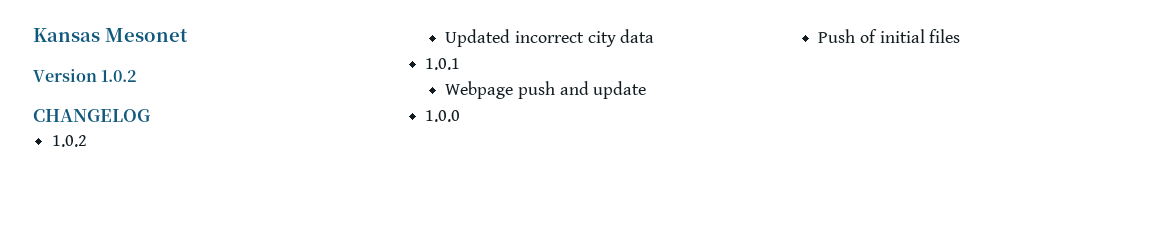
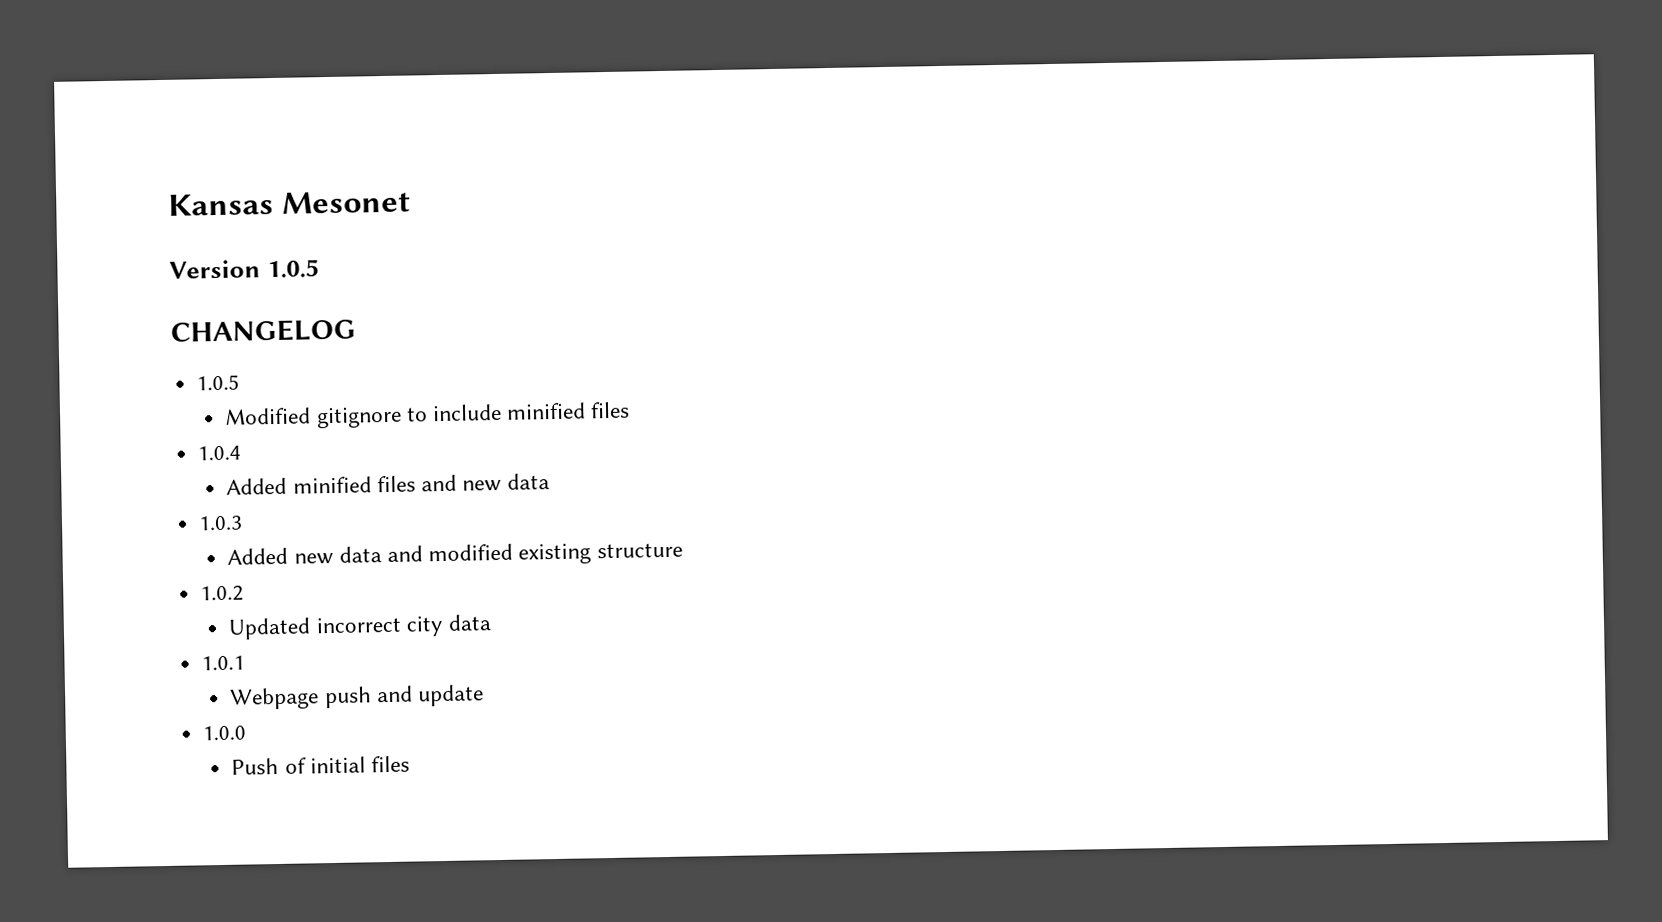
- Version 1.0.2
+ Version 1.0.5
  CHANGELOG
+ 1.0.5
+ Modified gitignore to include minified files
+ 1.0.4
+ Added minified files and new data
+ 1.0.3
+ Added new data and modified existing structure

